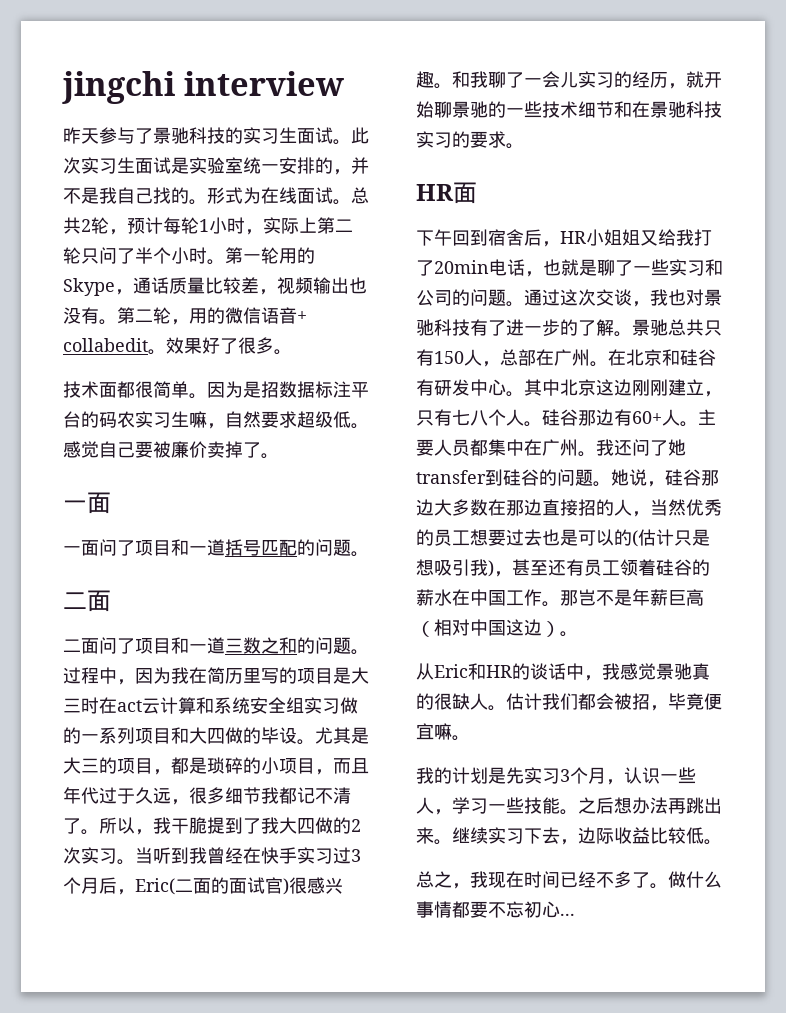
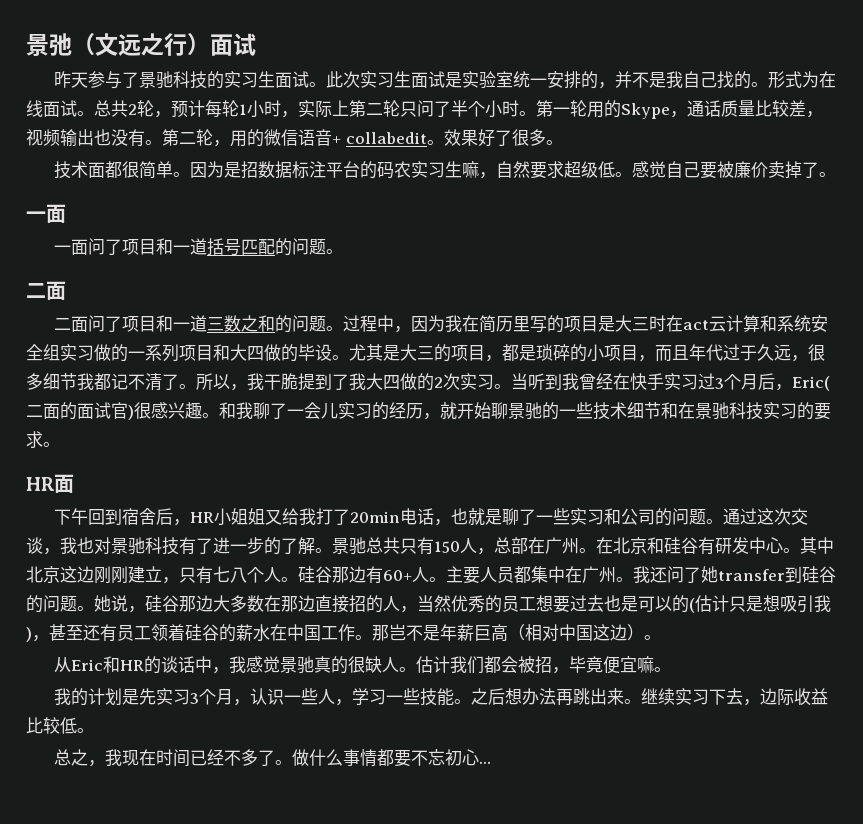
- jingchi interview
+ 景弛（文远之行）面试

